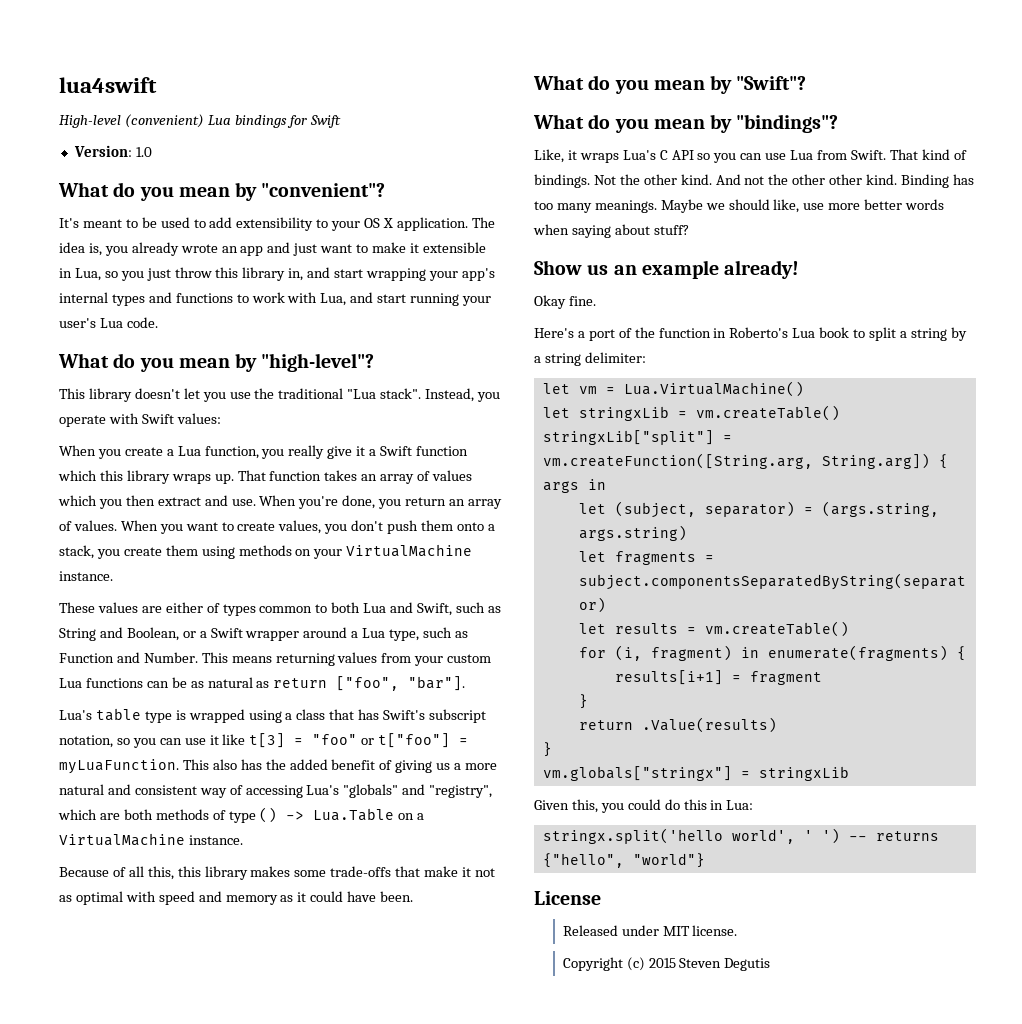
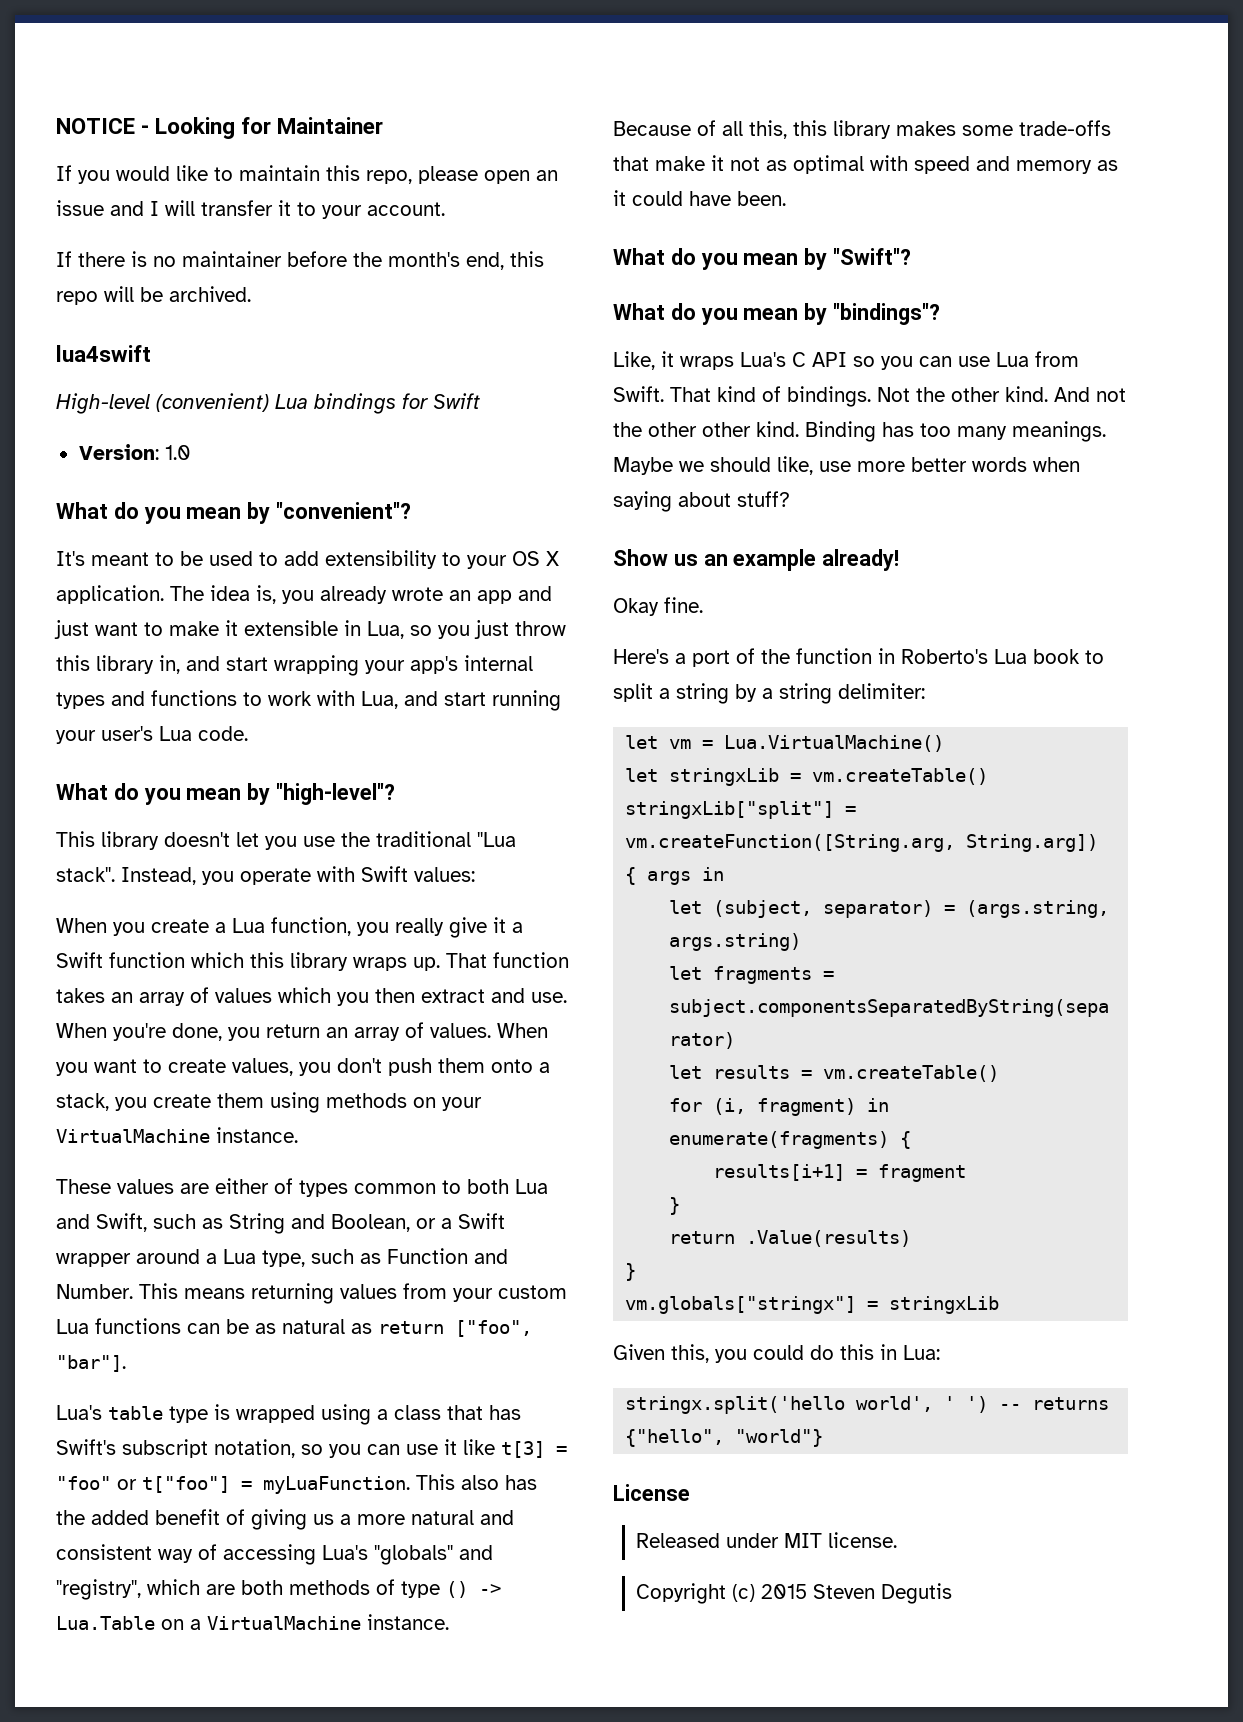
+ NOTICE - Looking for Maintainer
+ If you would like to maintain this repo, please open an issue and I will transfer it to your account.
+ If there is no maintainer before the month's end, this repo will be archived.

